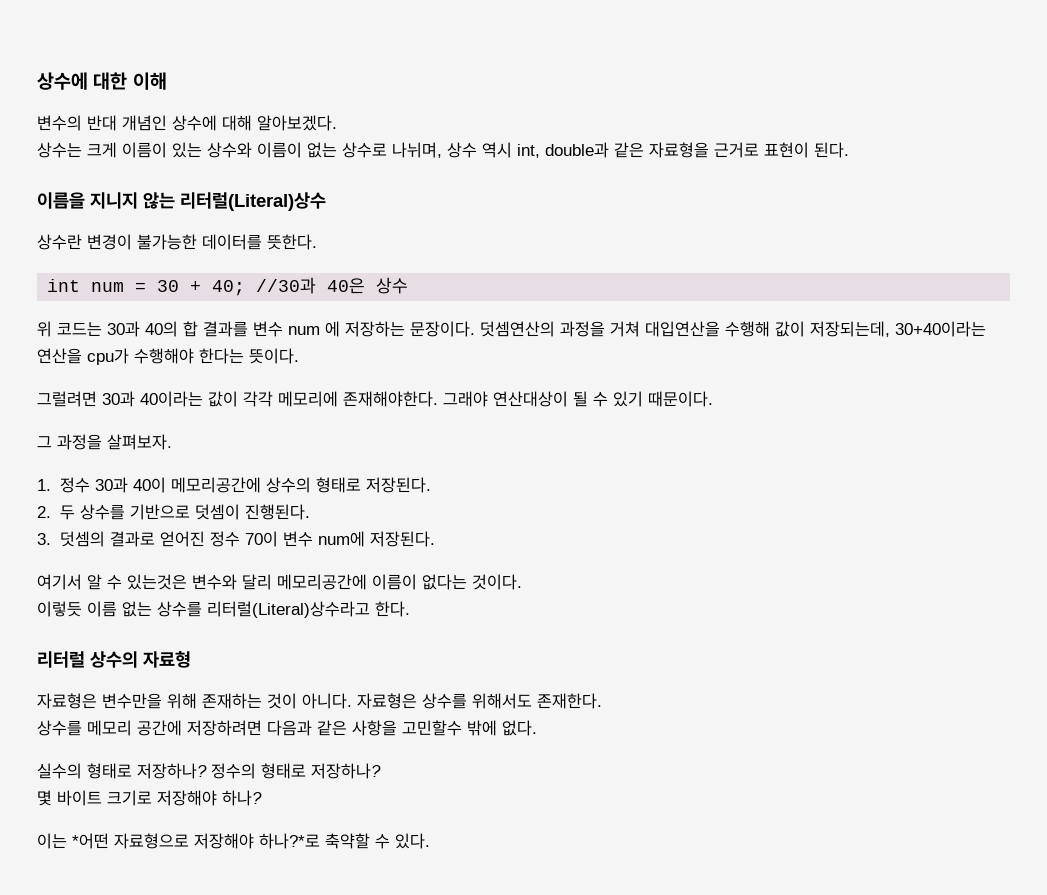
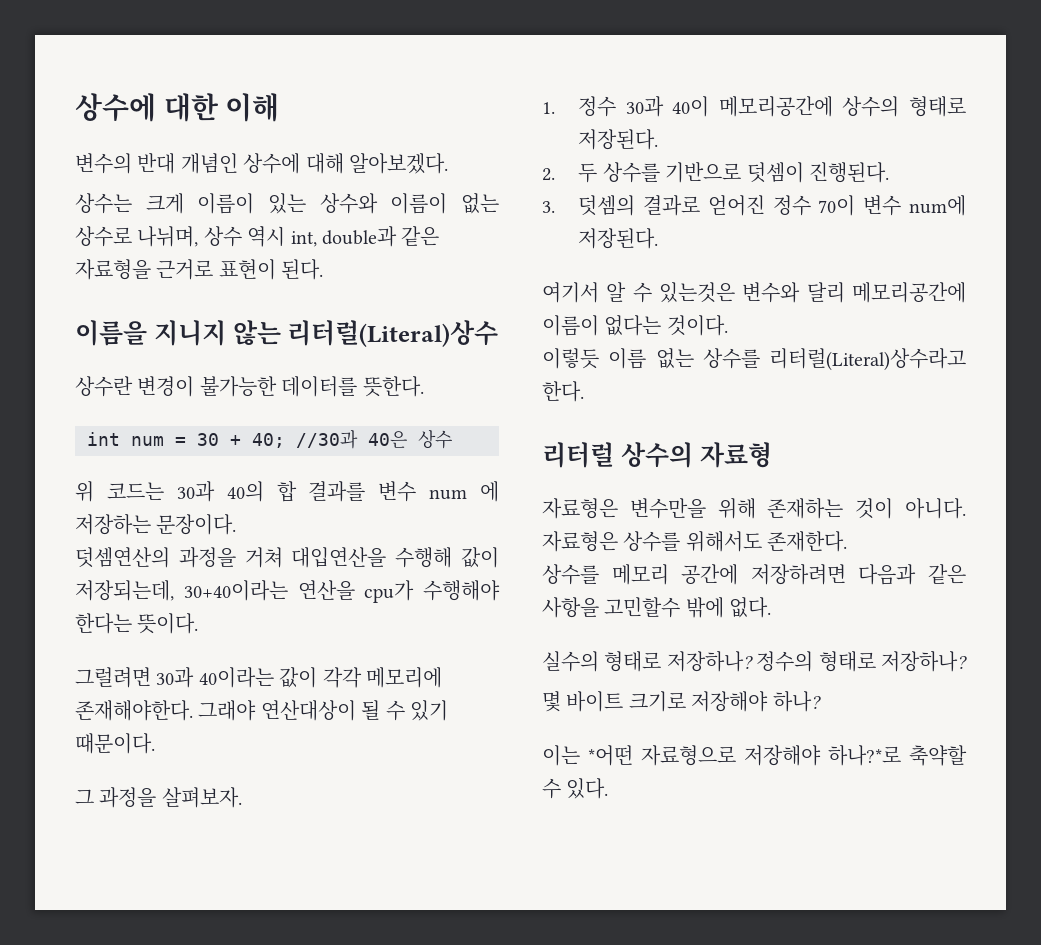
- 위 코드는 30과 40의 합 결과를 변수 num 에 저장하는 문장이다. 덧셈연산의 과정을 거쳐 대입연산을 수행해 값이 저장되는데, 30+40이라는 연산을 cpu가 수행해야 한다는 뜻이다.
+ 위 코드는 30과 40의 합 결과를 변수 num 에 저장하는 문장이다.
+ 덧셈연산의 과정을 거쳐 대입연산을 수행해 값이 저장되는데, 30+40이라는 연산을 cpu가 수행해야 한다는 뜻이다.

